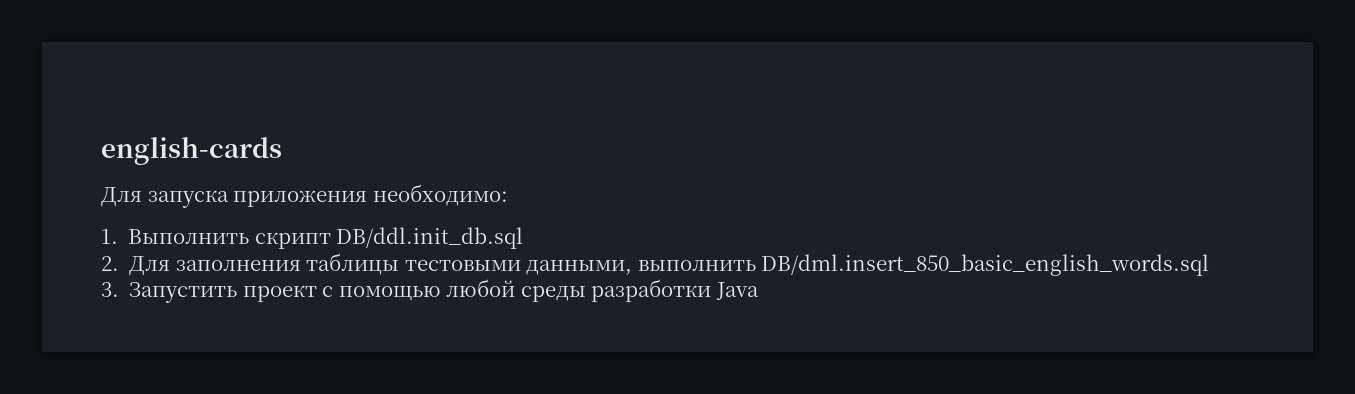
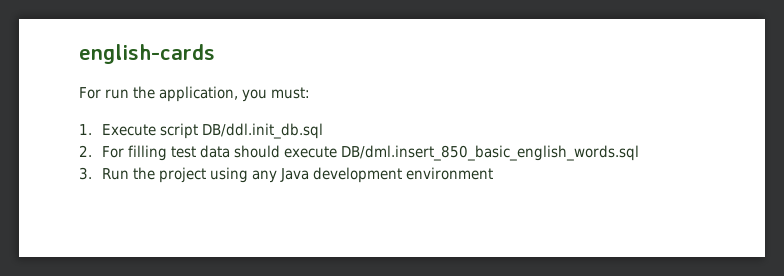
- Для запуска приложения необходимо:
+ For run the application, you must:
- 1. Выполнить скрипт DB/ddl.init_db.sql
+ 1. Execute script DB/ddl.init_db.sql
- 2. Для заполнения таблицы тестовыми данными, выполнить DB/dml.insert_850_basic_english_words.sql
- 3. Запустить проект с помощью любой среды разработки Java
+ 2. For filling test data should execute DB/dml.insert_850_basic_english_words.sql
+ 3. Run the project using any Java development environment

